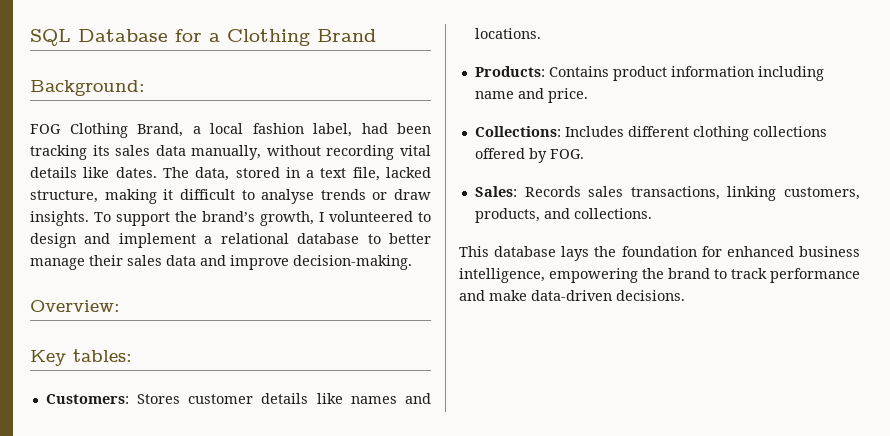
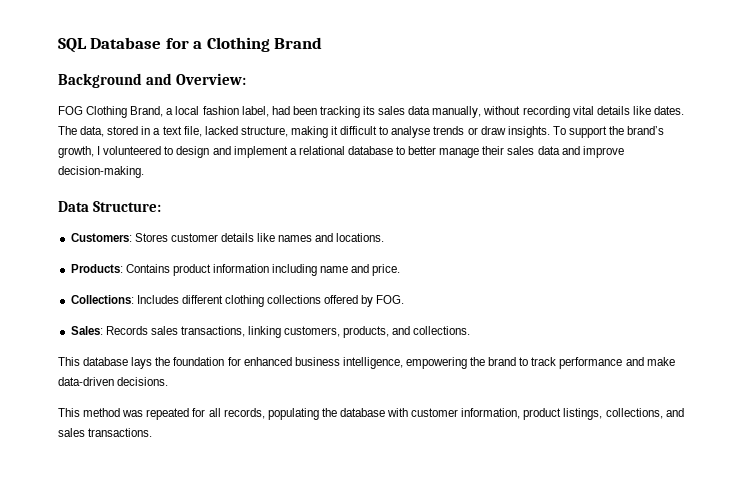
- Background:
+ Background and Overview:
- Overview:
- Key tables:
+ Data Structure:
+ This method was repeated for all records, populating the database with customer information, product listings, collections, and sales transactions.

